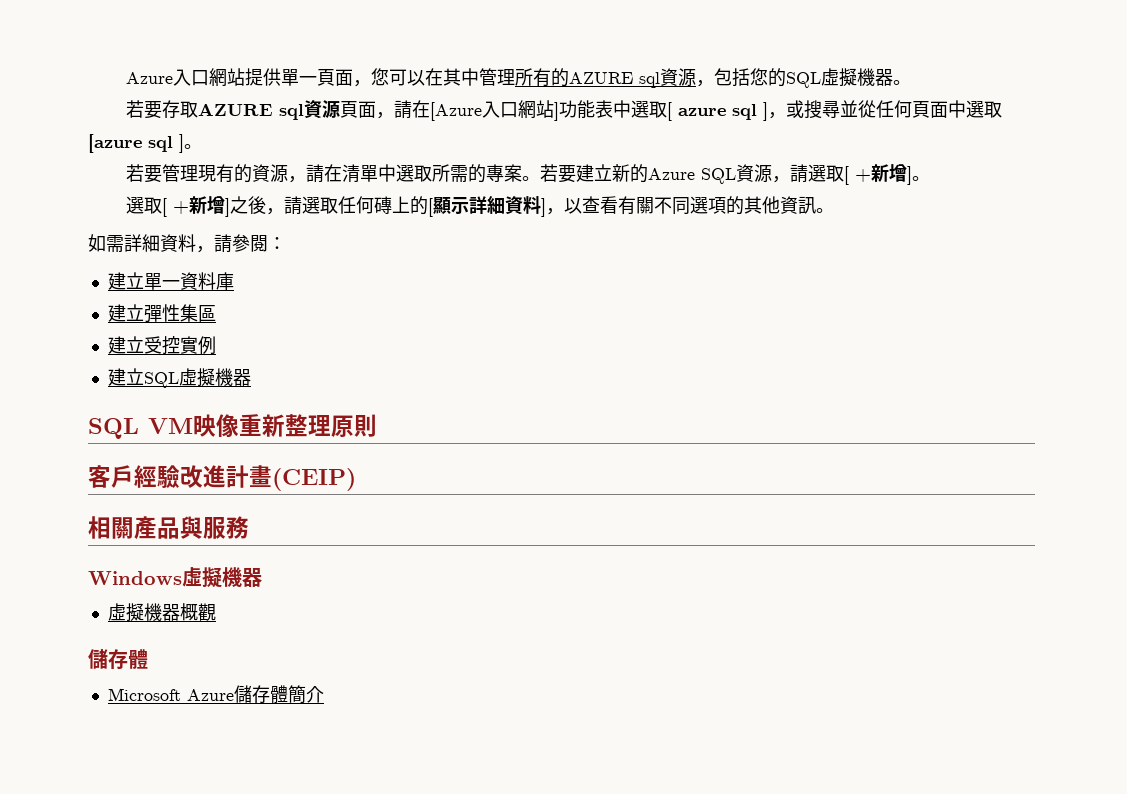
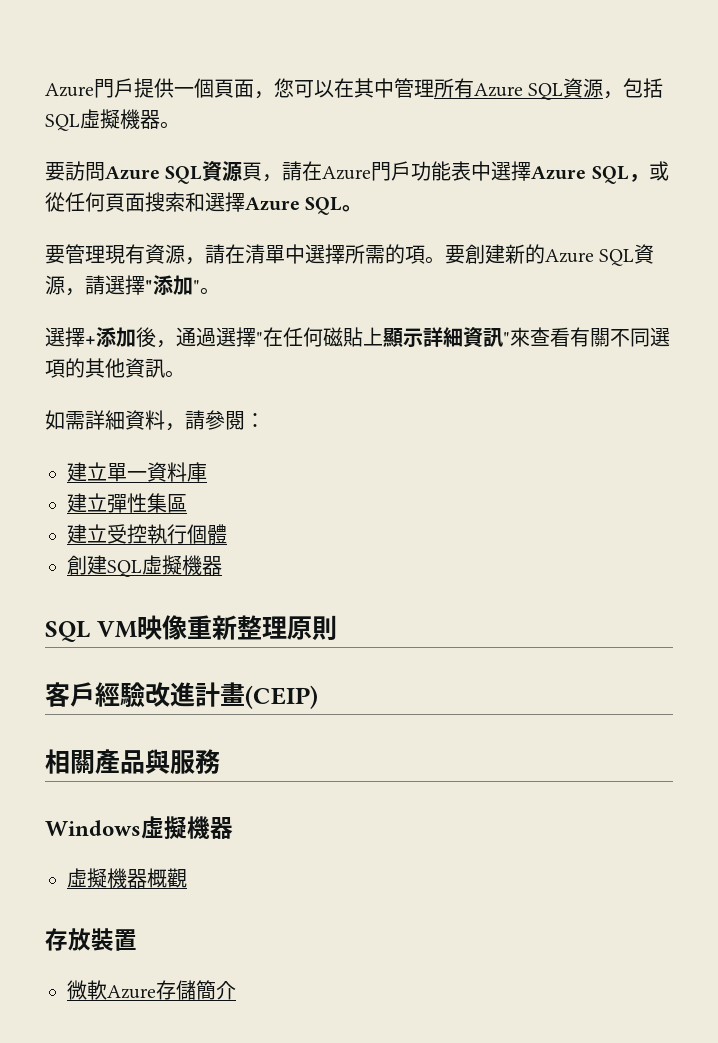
- Azure入口網站提供單一頁面，您可以在其中管理所有的AZURE sql資源，包括您的SQL虛擬機器。
+ Azure門戶提供一個頁面，您可以在其中管理所有Azure SQL資源，包括SQL虛擬機器。
- 若要存取AZURE sql資源頁面，請在[Azure入口網站]功能表中選取[ azure sql ]，或搜尋並從任何頁面中選取[azure sql ]。
- 若要管理現有的資源，請在清單中選取所需的專案。若要建立新的Azure SQL資源，請選取[ +新增]。
- 選取[ +新增]之後，請選取任何磚上的[顯示詳細資料]，以查看有關不同選項的其他資訊。
+ 要訪問Azure SQL資源頁，請在Azure門戶功能表中選擇Azure SQL，或從任何頁面搜索和選擇Azure SQL。
+ 要管理現有資源，請在清單中選擇所需的項。要創建新的Azure SQL資源，請選擇"添加"。
+ 選擇+添加後，通過選擇"在任何磁貼上顯示詳細資訊"來查看有關不同選項的其他資訊。
- 建立受控實例
- 建立SQL虛擬機器
+ 建立受控執行個體
+ 創建SQL虛擬機器
  虛擬機器概觀
- 儲存體
- Microsoft Azure儲存體簡介
+ 存放裝置
+ 微軟Azure存儲簡介

